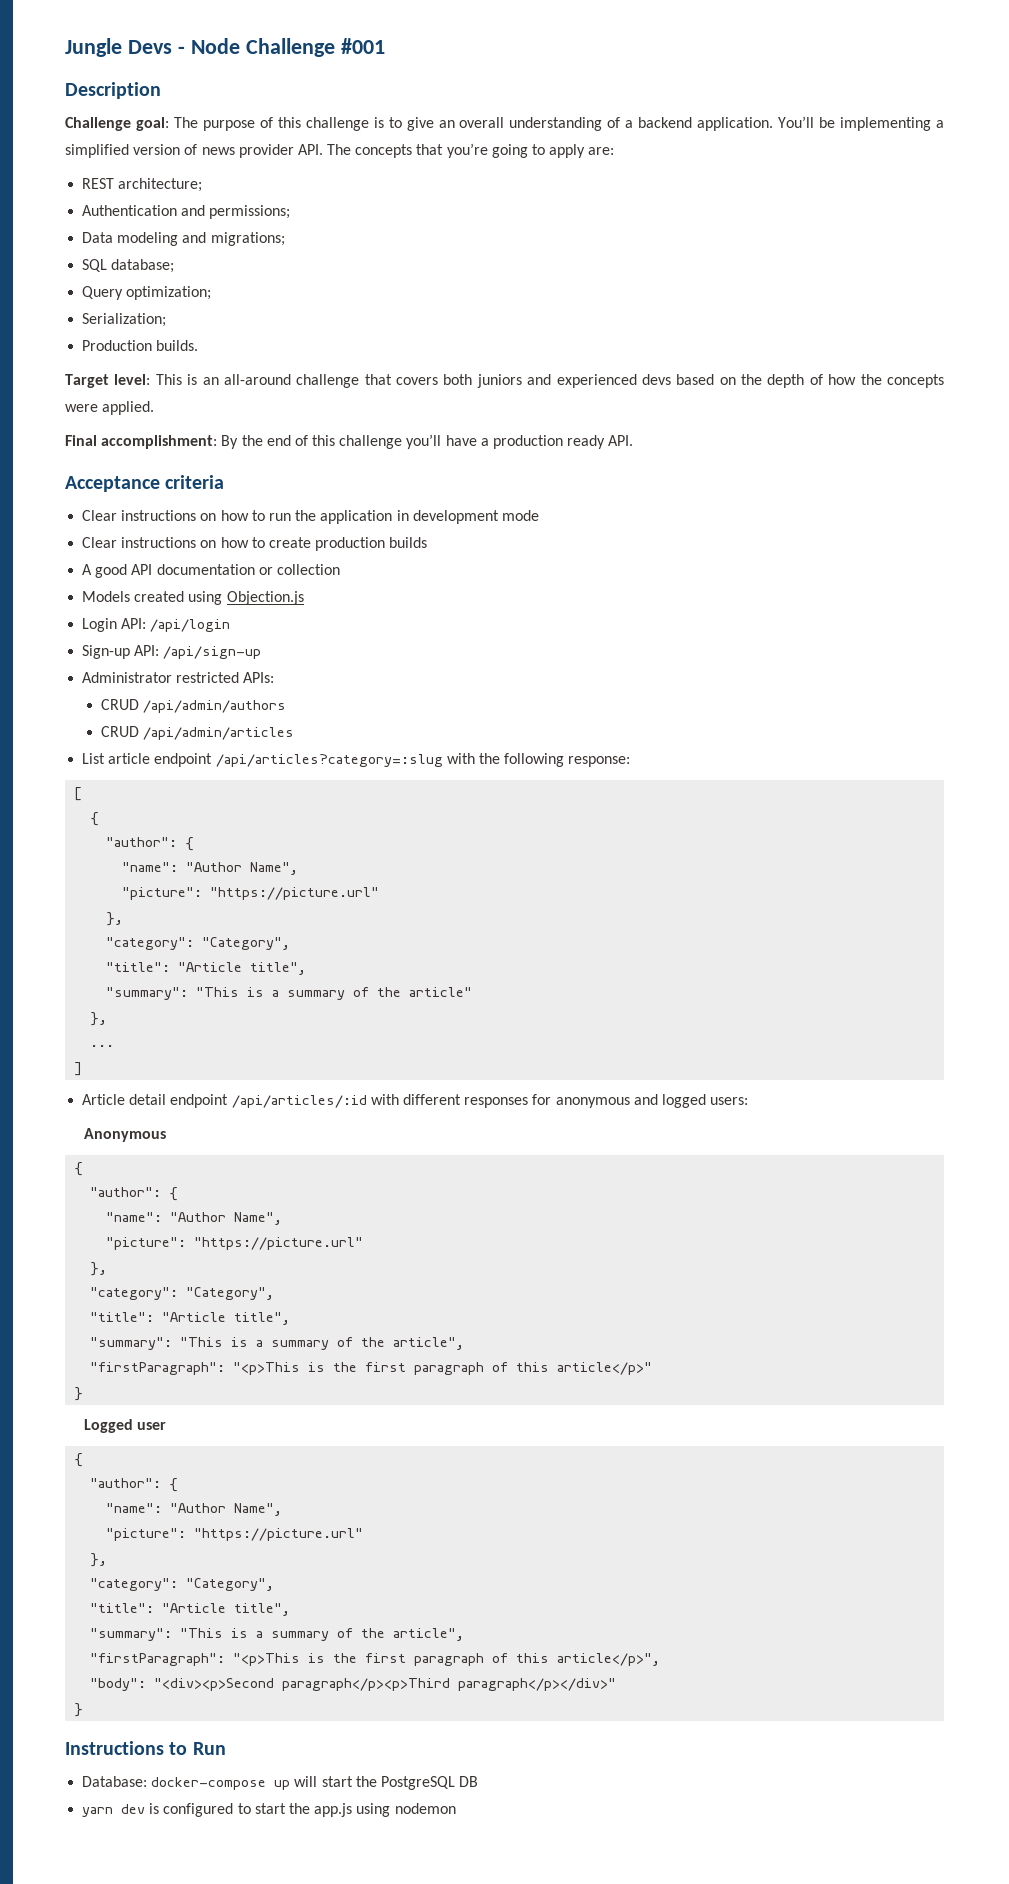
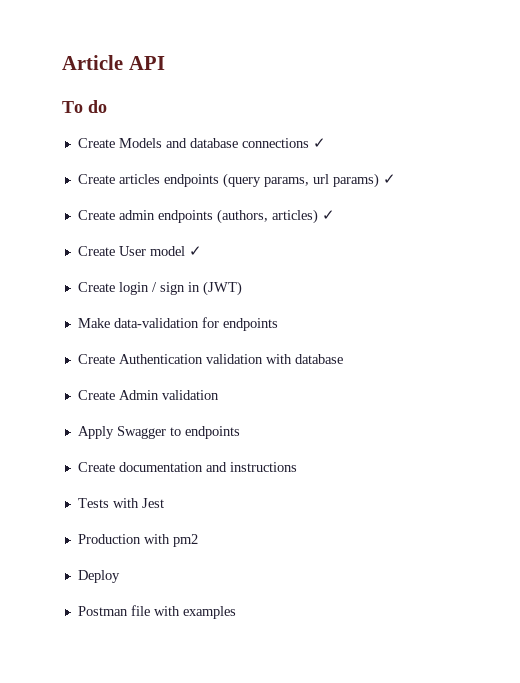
- Jungle Devs - Node Challenge #001
- Description
- Challenge goal: The purpose of this challenge is to give an overall understanding of a backend application. You’ll be implementing a simplified version of news provider API. The concepts that you’re going to apply are:
- REST architecture;
- Authentication and permissions;
- Data modeling and migrations;
- SQL database;
- Query optimization;
- Serialization;
- Production builds.
- Target level: This is an all-around challenge that covers both juniors and experienced devs based on the depth of how the concepts were applied.
- Final accomplishment: By the end of this challenge you’ll have a production ready API.
- Acceptance criteria
- Clear instructions on how to run the application in development mode
- Clear instructions on how to create production builds
- A good API documentation or collection
- Models created using Objection.js
- Login API: /api/login
- Sign-up API: /api/sign-up
- Administrator restricted APIs:
- CRUD /api/admin/authors
- CRUD /api/admin/articles
- List article endpoint /api/articles?category=:slug with the following response:
- [
- {
- "author": {
- "name": "Author Name",
- "picture": "https://picture.url"
- },
- "category": "Category",
- "title": "Article title",
- "summary": "This is a summary of the article"
- },
- ...
- ]
- Article detail endpoint /api/articles/:id with different responses for anonymous and logged users:
- Anonymous
- {
- "author": {
- "name": "Author Name",
- "picture": "https://picture.url"
- },
- "category": "Category",
- "title": "Article title",
- "summary": "This is a summary of the article",
- "firstParagraph": "<p>This is the first paragraph of this article</p>"
- }
- Logged user
- {
- "author": {
- "name": "Author Name",
- "picture": "https://picture.url"
- },
- "category": "Category",
- "title": "Article title",
- "summary": "This is a summary of the article",
- "firstParagraph": "<p>This is the first paragraph of this article</p>",
- "body": "<div><p>Second paragraph</p><p>Third paragraph</p></div>"
- }
- Instructions to Run
- Database: docker-compose up will start the PostgreSQL DB
- yarn dev is configured to start the app.js using nodemon
+ Article API
+ To do
+ Create Models and database connections ✓
+ Create articles endpoints (query params, url params) ✓
+ Create admin endpoints (authors, articles) ✓
+ Create User model ✓
+ Create login / sign in (JWT)
+ Make data-validation for endpoints
+ Create Authentication validation with database
+ Create Admin validation
+ Apply Swagger to endpoints
+ Create documentation and instructions
+ Tests with Jest
+ Production with pm2
+ Deploy
+ Postman file with examples

